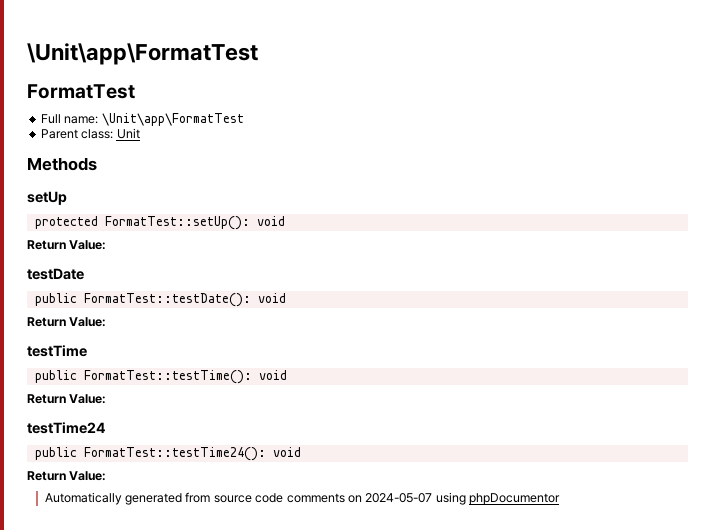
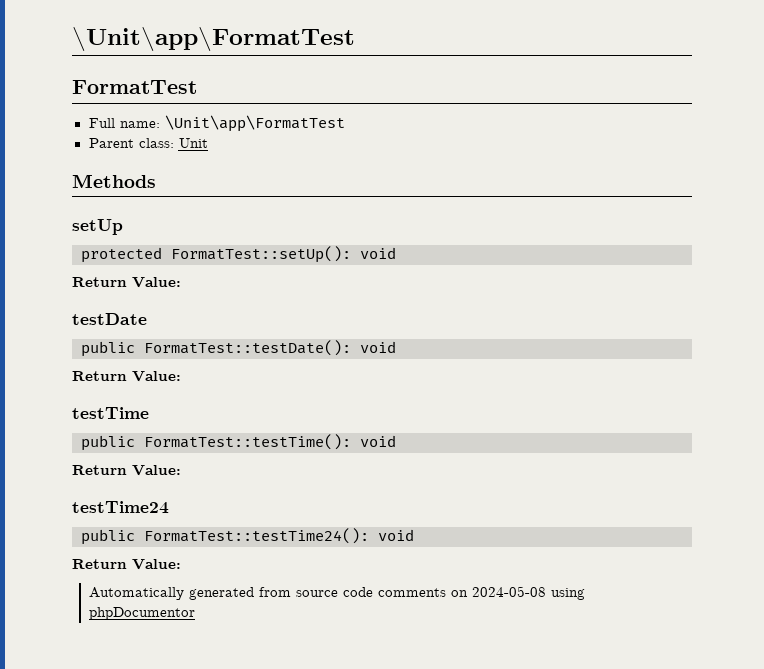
- Automatically generated from source code comments on 2024-05-07 using phpDocumentor
+ Automatically generated from source code comments on 2024-05-08 using phpDocumentor

